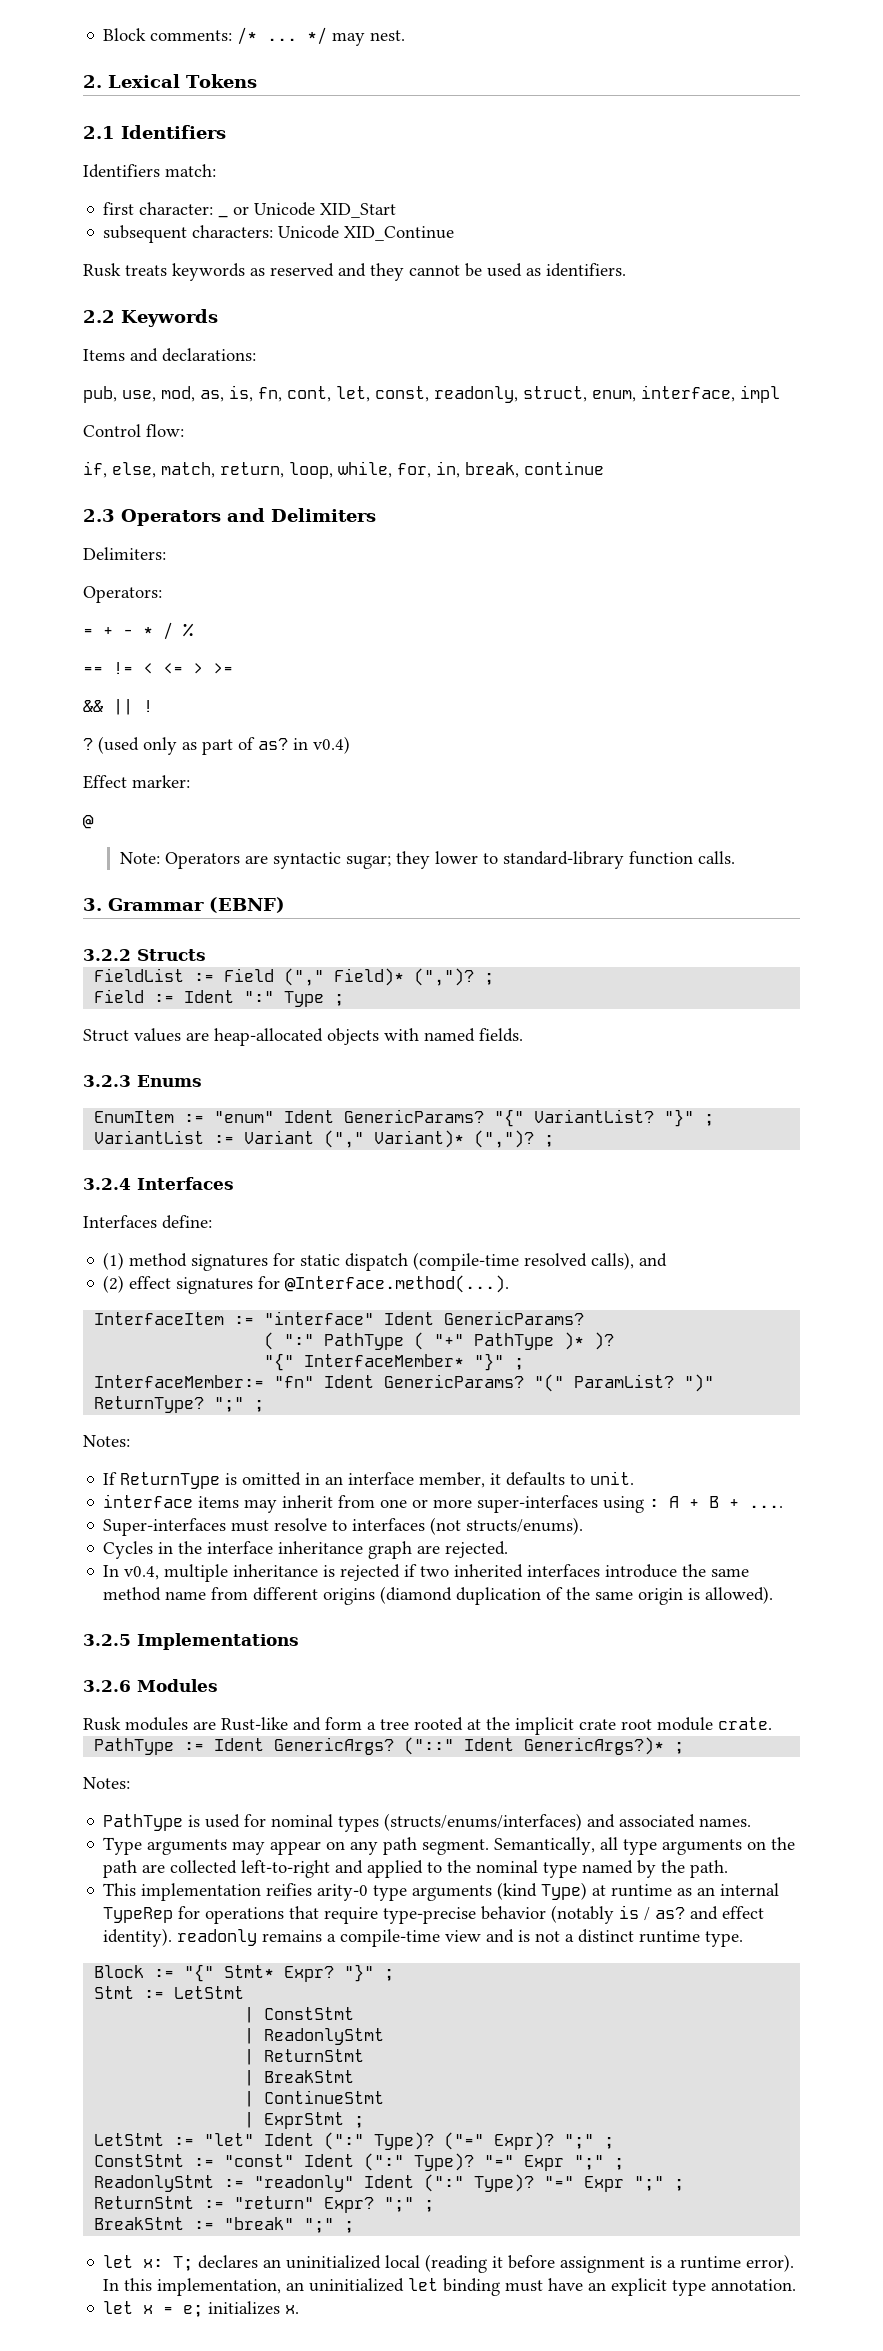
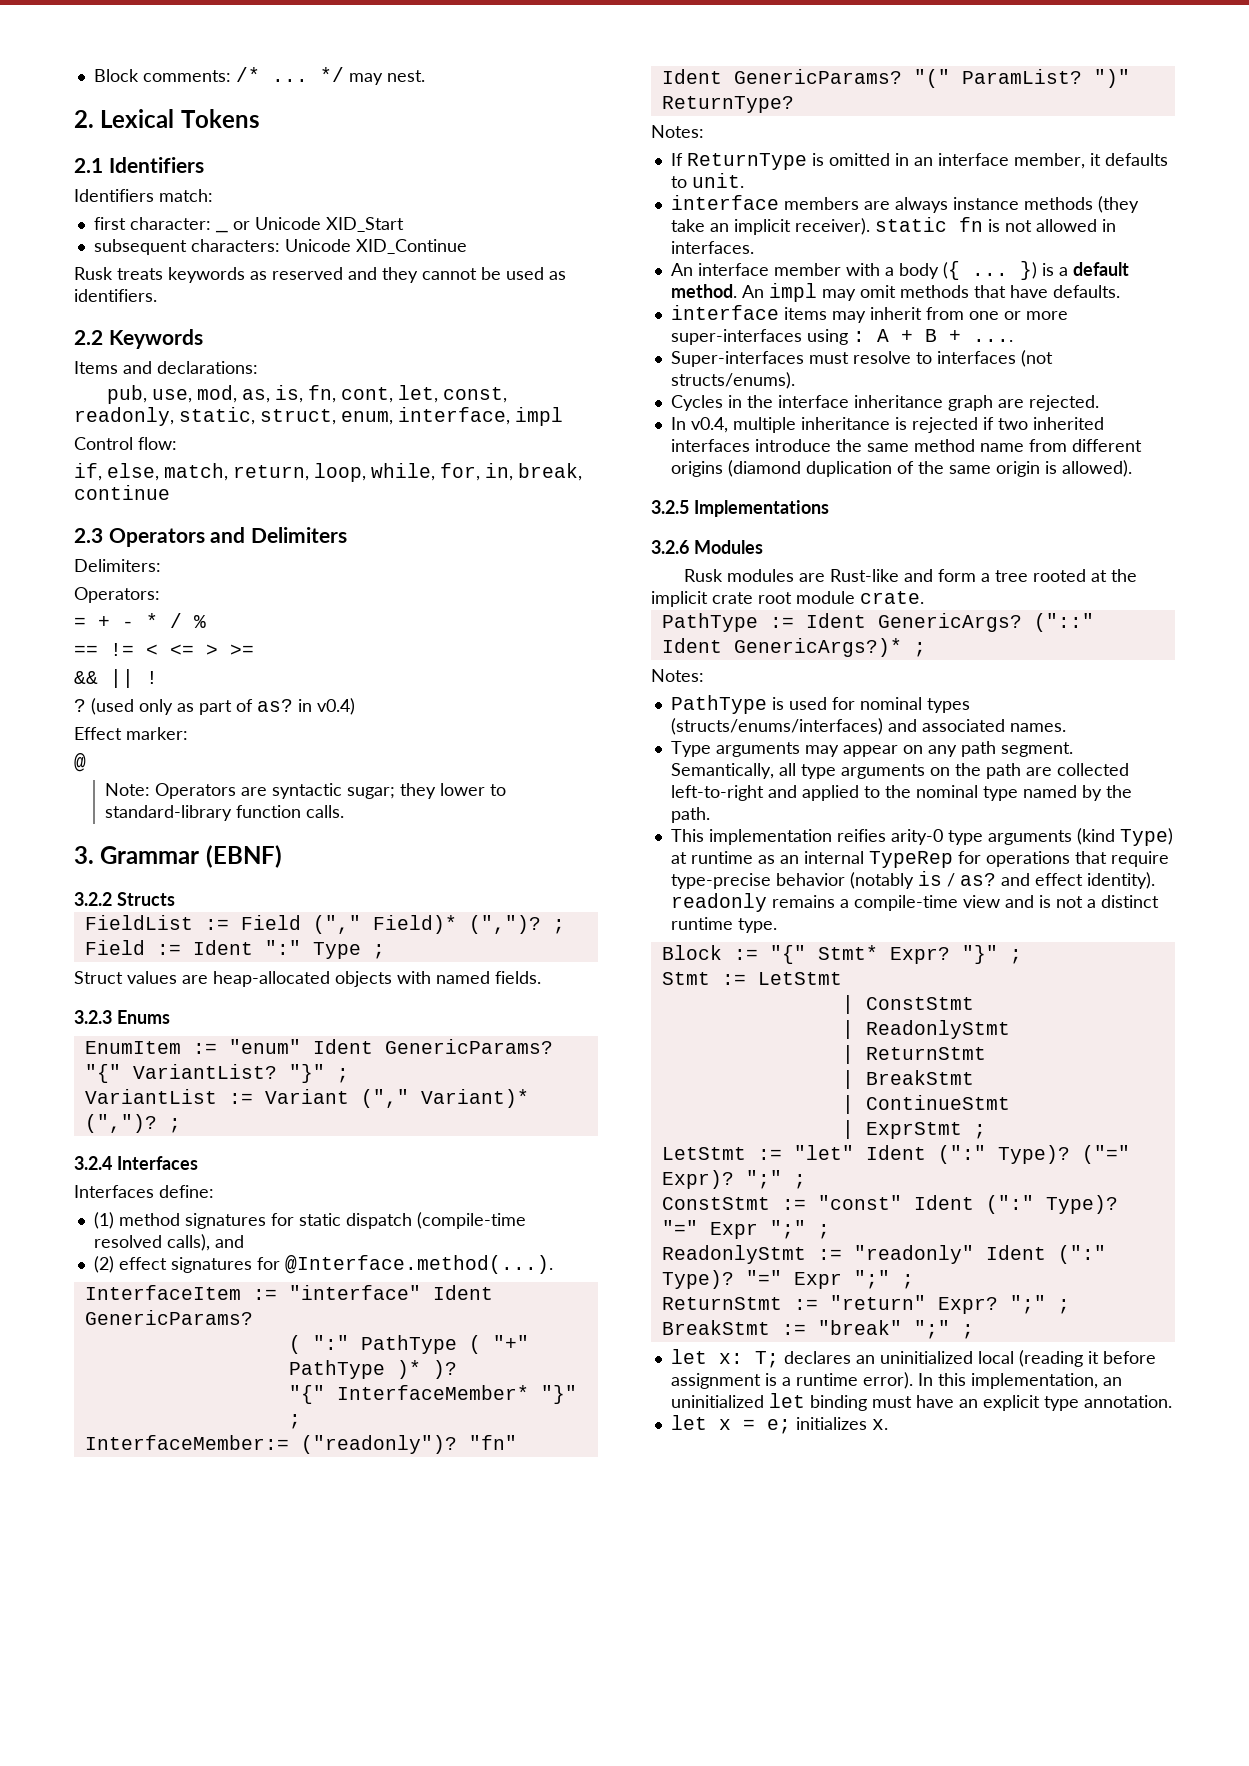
- pub, use, mod, as, is, fn, cont, let, const, readonly, struct, enum, interface, impl
+ pub, use, mod, as, is, fn, cont, let, const, readonly, static, struct, enum, interface, impl
- InterfaceMember:= "fn" Ident GenericParams?
+ InterfaceMember:= ("readonly")? "fn" Ident GenericParams?
- ")" ReturnType? ";" ;
+ ")" ReturnType?
+ interface members are always instance methods (they take an implicit receiver). static fn is not allowed in interfaces.
+ An interface member with a body ({ ... }) is a default method. An impl may omit methods that have defaults.

